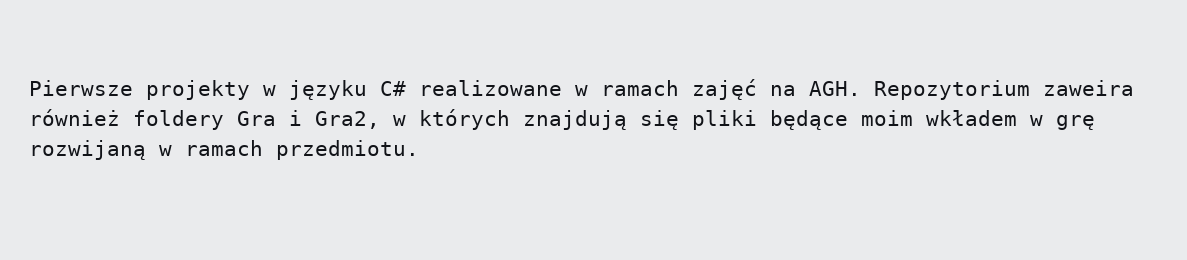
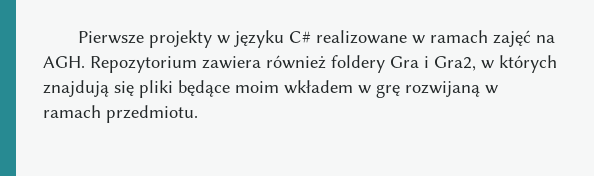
- Pierwsze projekty w języku C# realizowane w ramach zajęć na AGH. Repozytorium zaweira również foldery Gra i Gra2, w których znajdują się pliki będące moim wkładem w grę rozwijaną w ramach przedmiotu.
+ Pierwsze projekty w języku C# realizowane w ramach zajęć na AGH. Repozytorium zawiera również foldery Gra i Gra2, w których znajdują się pliki będące moim wkładem w grę rozwijaną w ramach przedmiotu.

